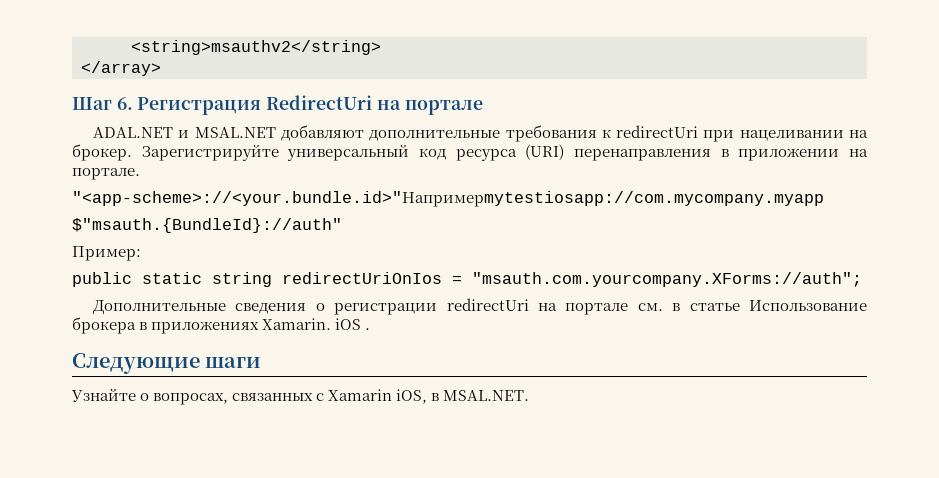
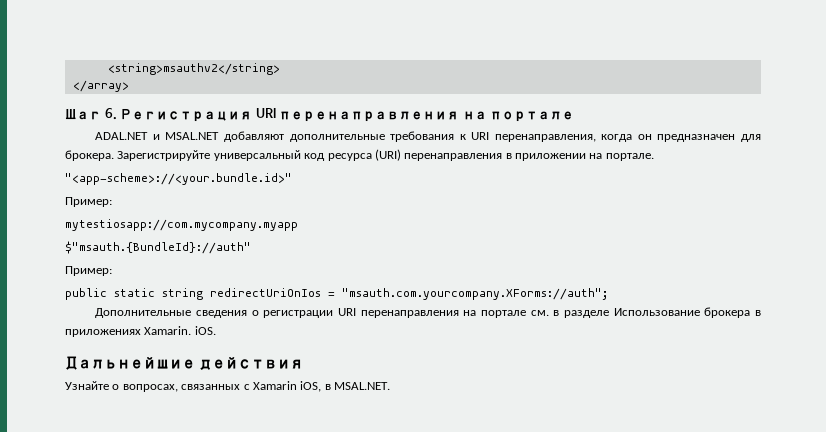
- Шаг 6. Регистрация RedirectUri на портале
+ Шаг 6. Регистрация URI перенаправления на портале
- ADAL.NET и MSAL.NET добавляют дополнительные требования к redirectUri при нацеливании на брокер.
+ ADAL.NET и MSAL.NET добавляют дополнительные требования к URI перенаправления, когда он предназначен для брокера.
- "<app-scheme>://<your.bundle.id>"Напримерmytestiosapp://com.mycompany.myapp
+ "<app-scheme>://<your.bundle.id>"
+ Пример:
+ mytestiosapp://com.mycompany.myapp
- Дополнительные сведения о регистрации redirectUri на портале см. в статье Использование брокера в приложениях Xamarin. iOS .
- Следующие шаги
+ Дополнительные сведения о регистрации URI перенаправления на портале см. в разделе Использование брокера в приложениях Xamarin. iOS.
+ Дальнейшие действия

